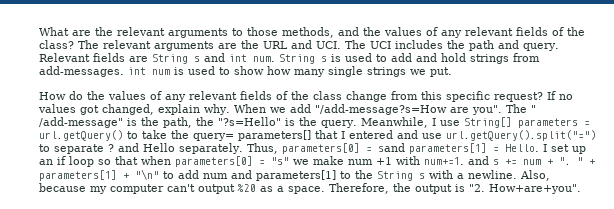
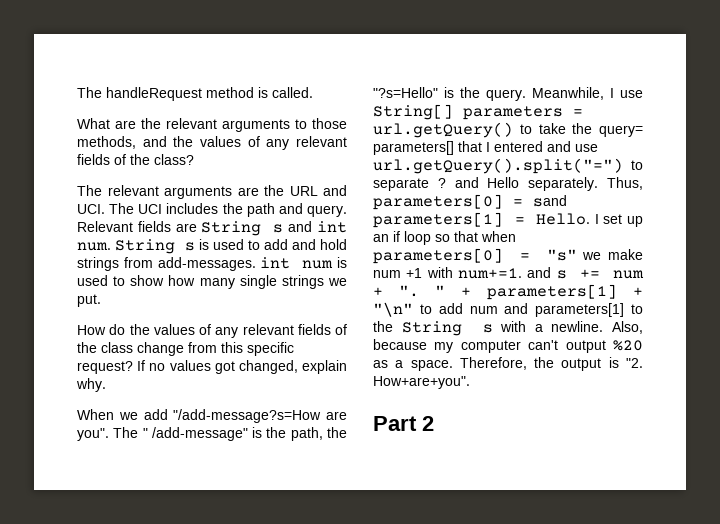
+ The handleRequest method is called.
- What are the relevant arguments to those methods, and the values of any relevant fields of the class? The relevant arguments are the URL and UCI. The UCI includes the path and query.
+ What are the relevant arguments to those methods, and the values of any relevant fields of the class?
+ The relevant arguments are the URL and UCI. The UCI includes the path and query.
- If no values got changed, explain why. When we add "/add-message?s=How are you".
+ If no values got changed, explain why.
+ When we add "/add-message?s=How are you".
+ Part 2

